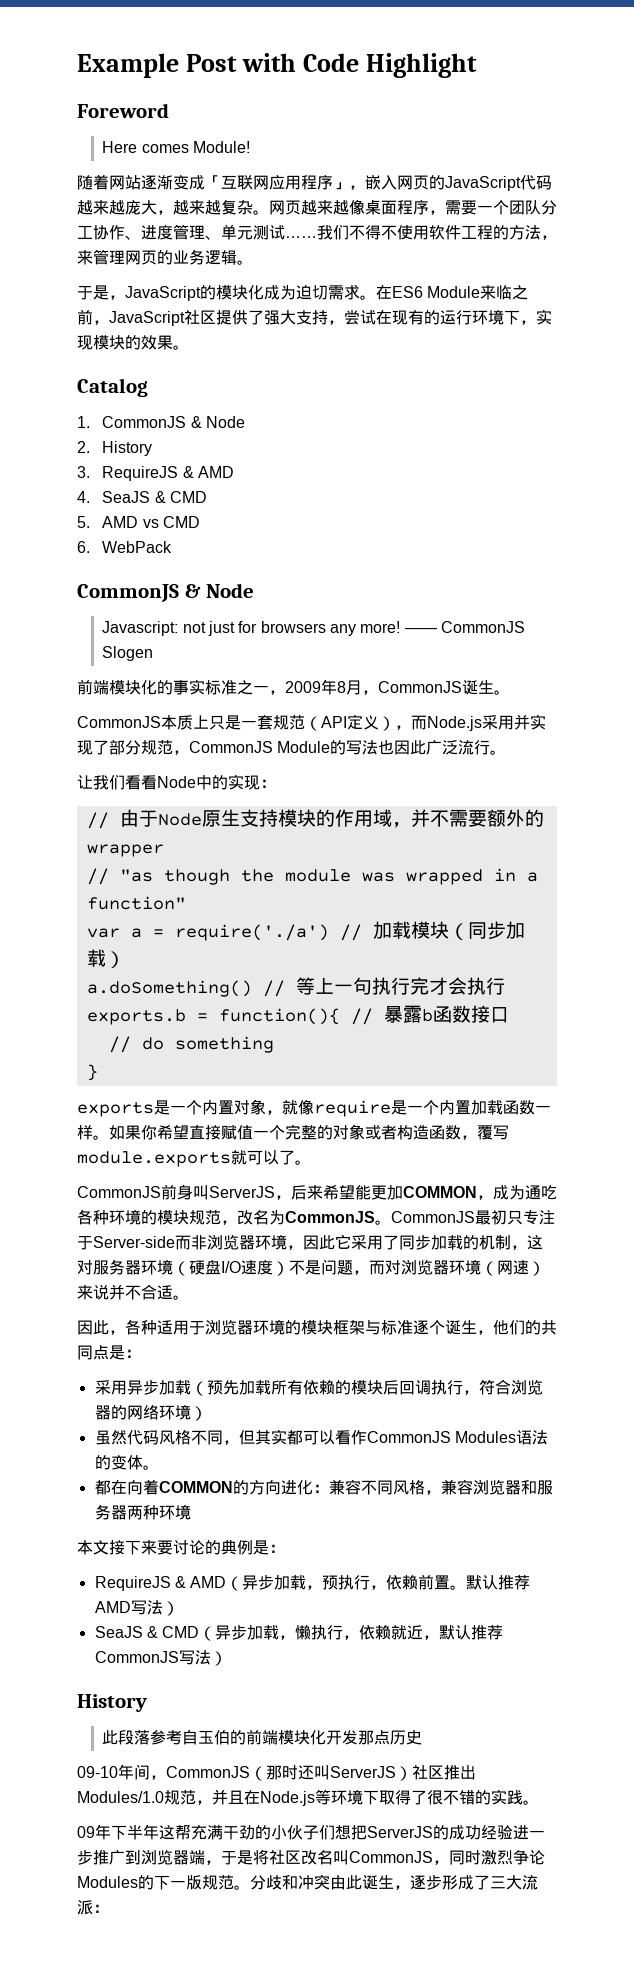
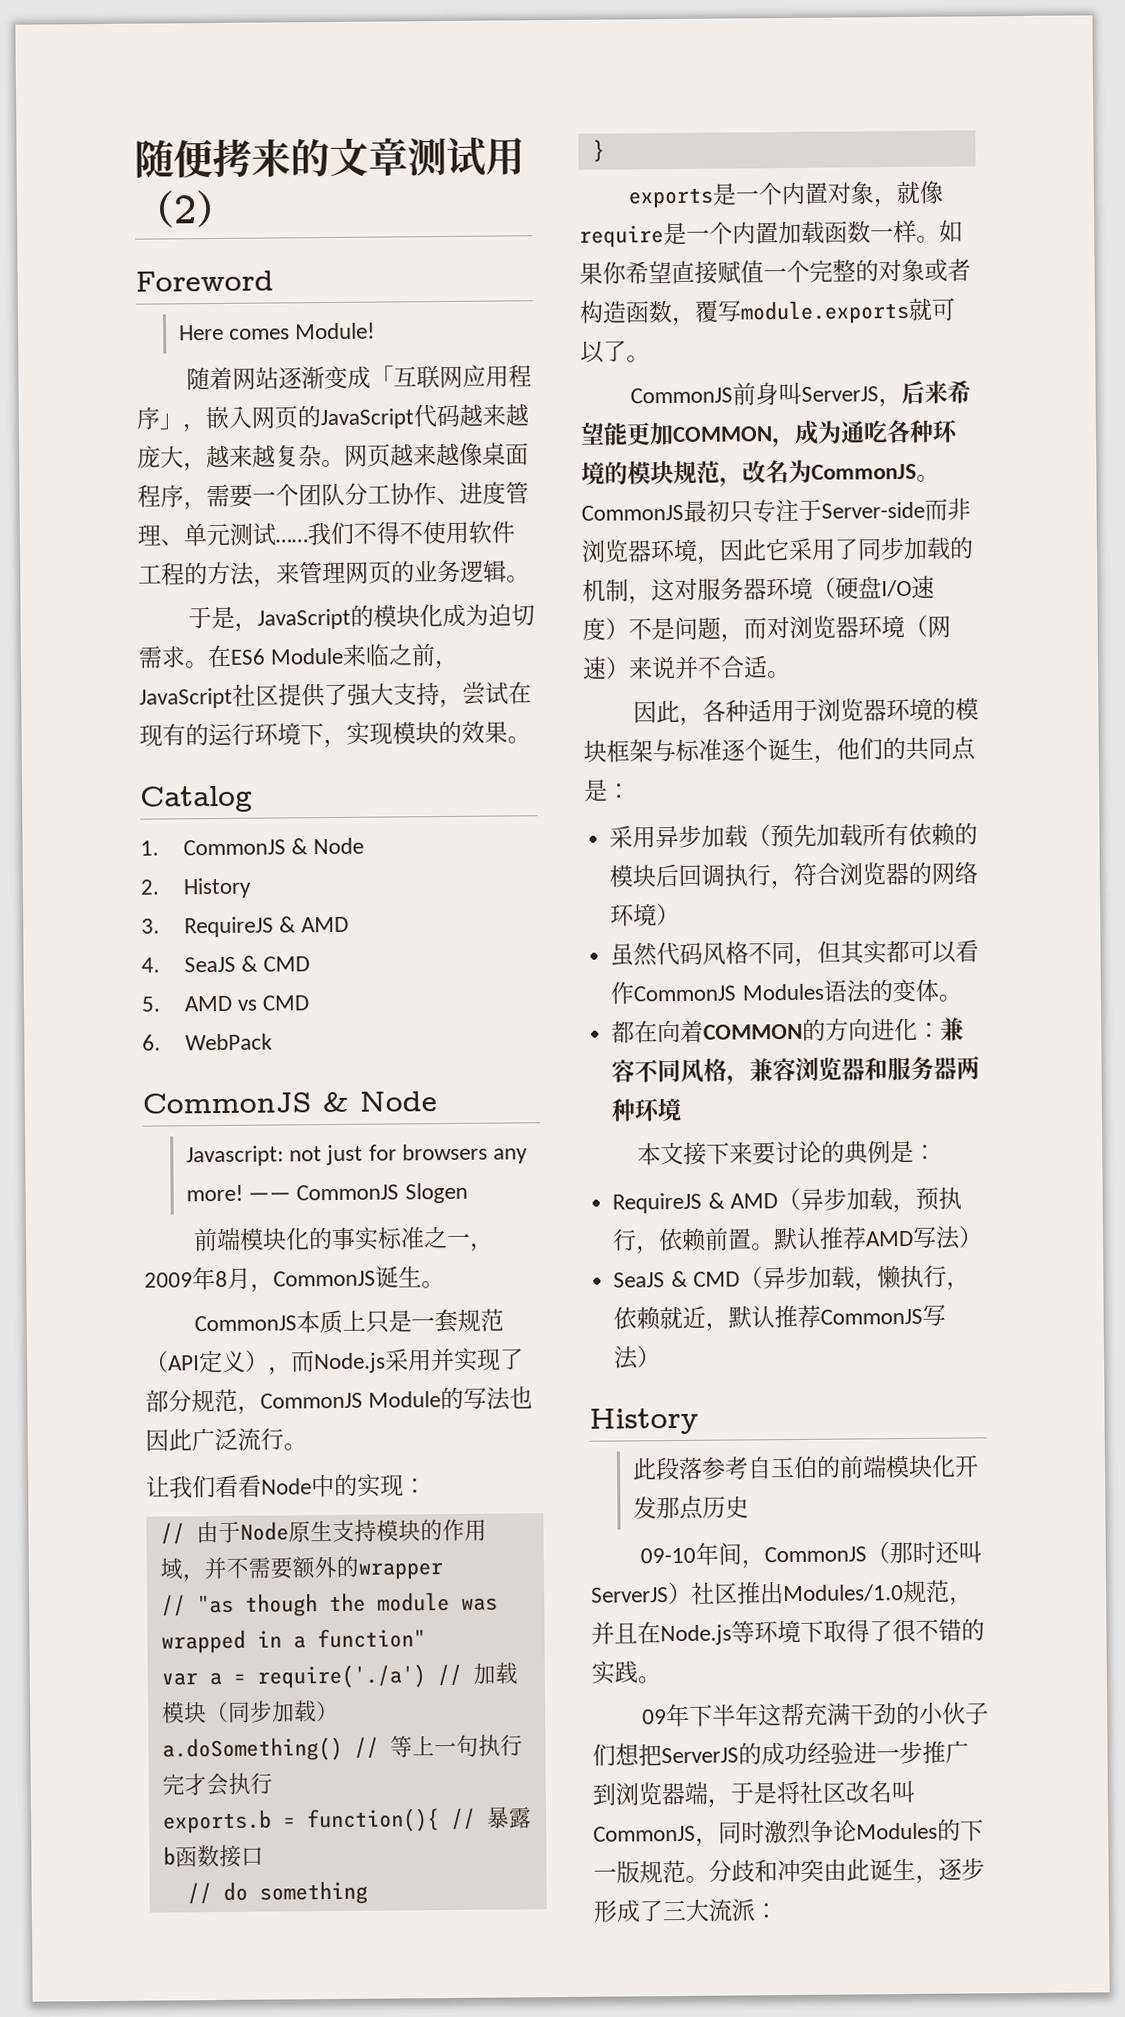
- Example Post with Code Highlight
+ 随便拷来的文章测试用（2）

